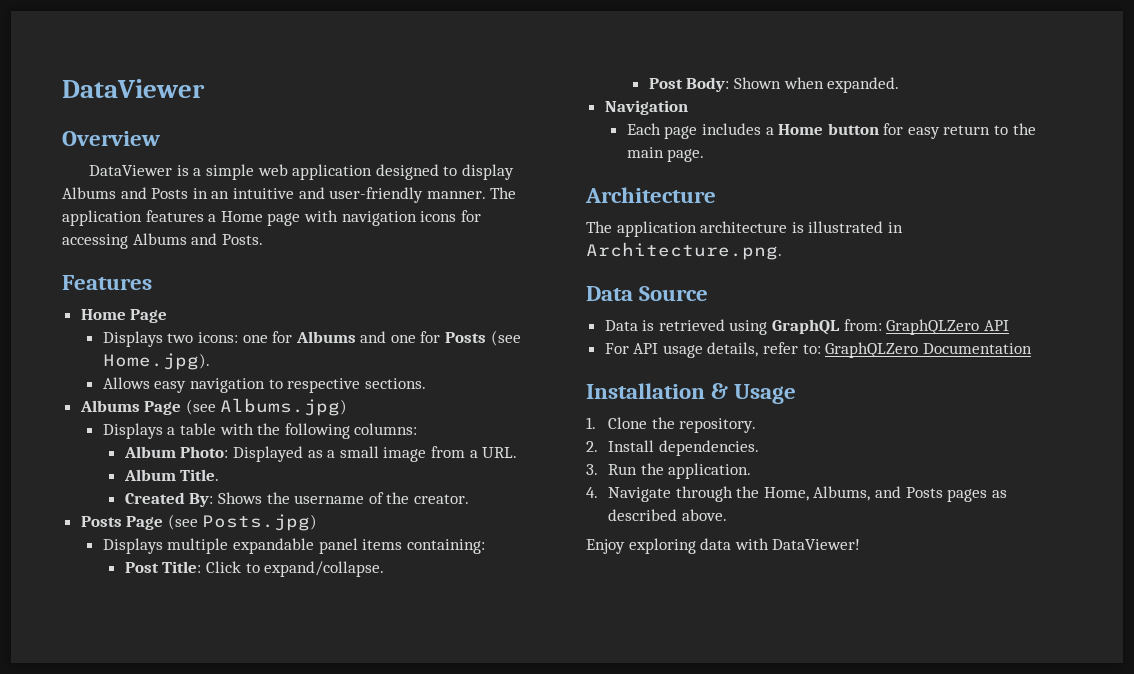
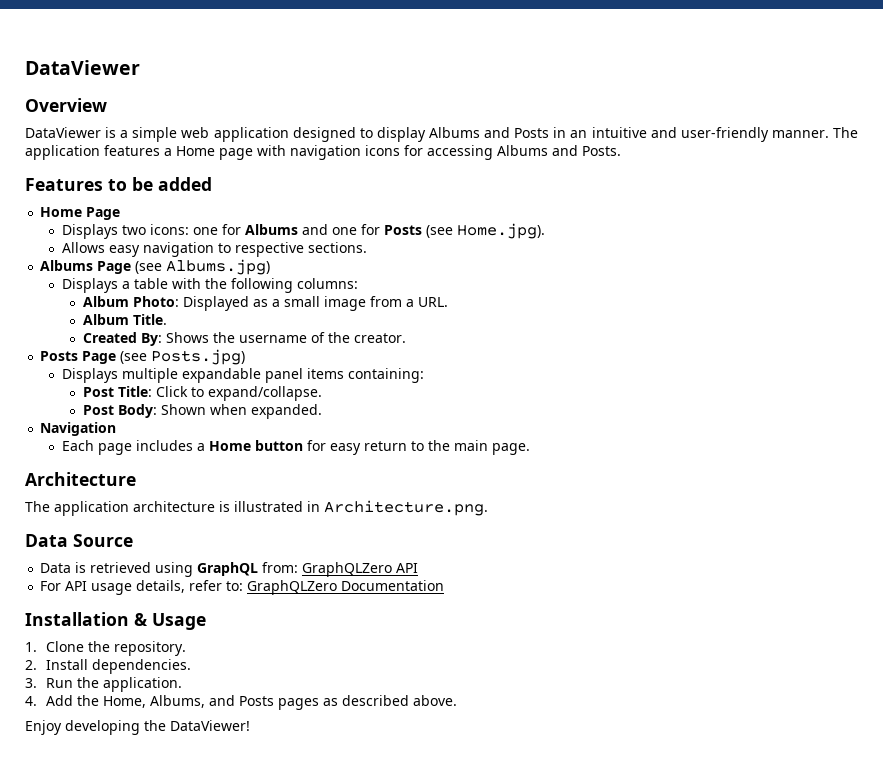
- Features
+ Features to be added
- 4. Navigate through the Home, Albums, and Posts pages as described above.
+ 4. Add the Home, Albums, and Posts pages as described above.
- Enjoy exploring data with DataViewer!
+ Enjoy developing the DataViewer!

